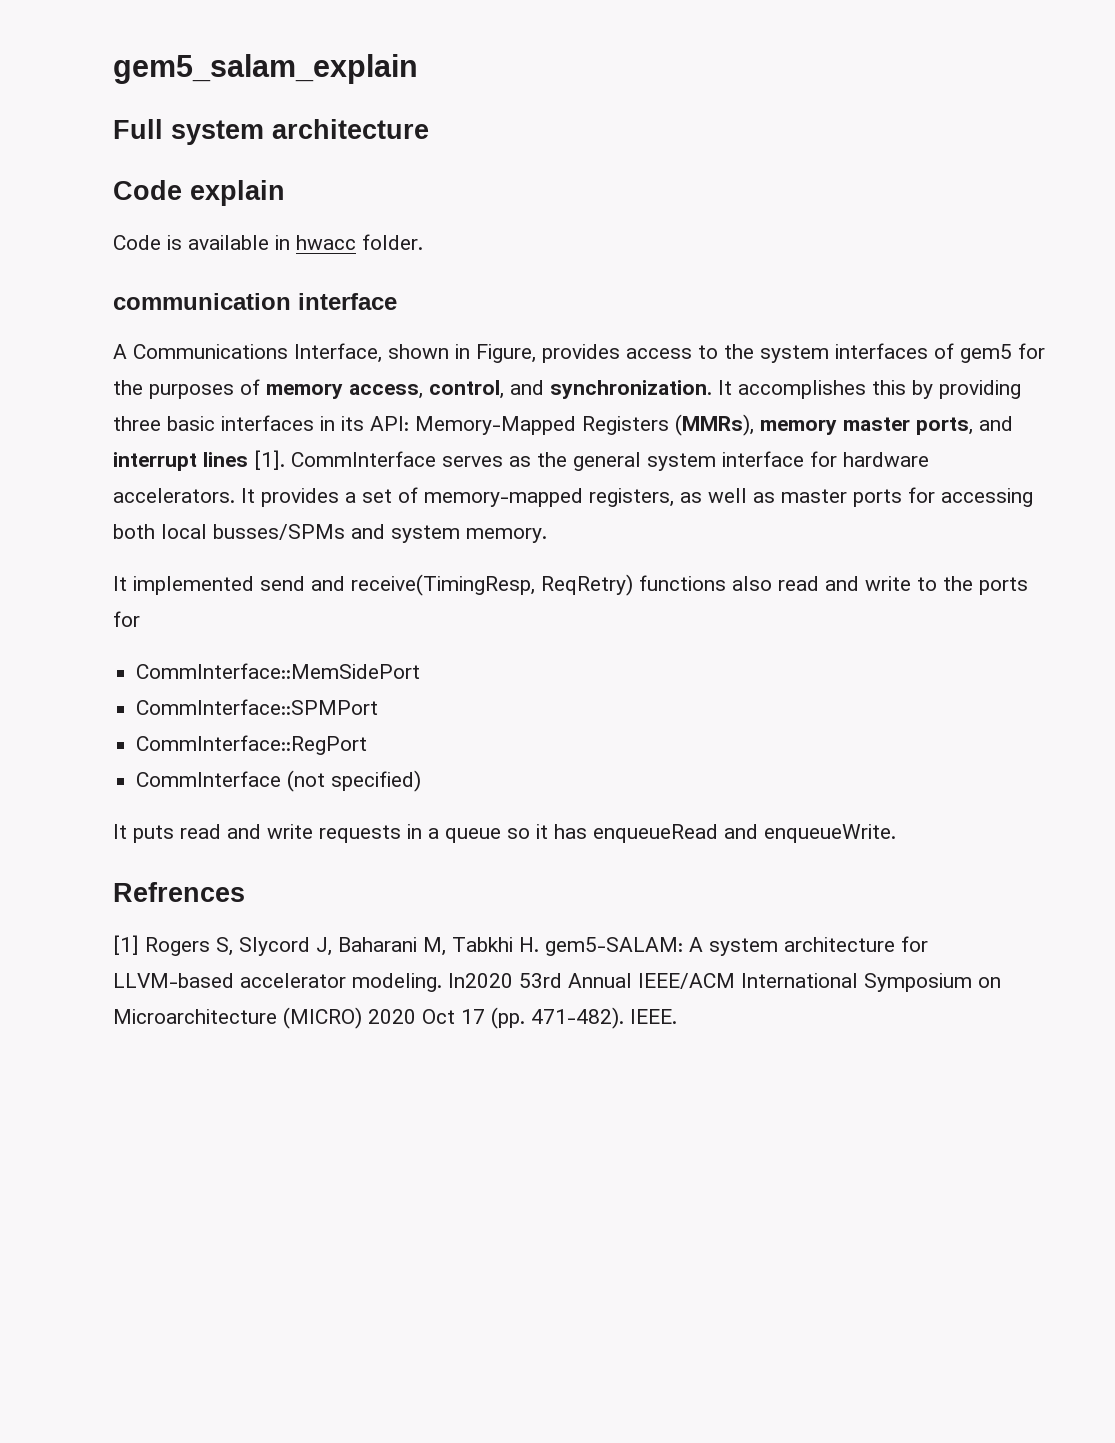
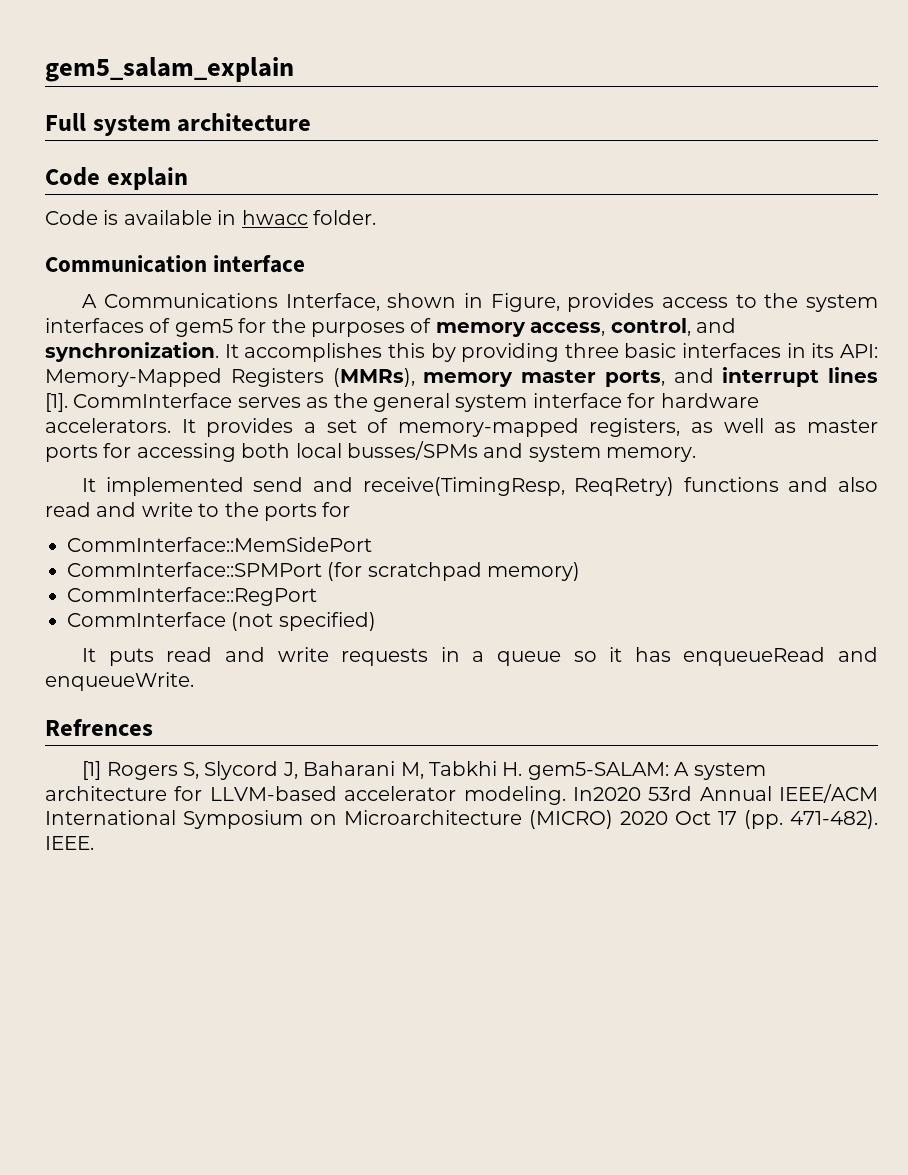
- communication interface
+ Communication interface
- It implemented send and receive(TimingResp, ReqRetry) functions also read and write to the ports for
+ It implemented send and receive(TimingResp, ReqRetry) functions and also read and write to the ports for
- CommInterface::SPMPort
+ CommInterface::SPMPort (for scratchpad memory)

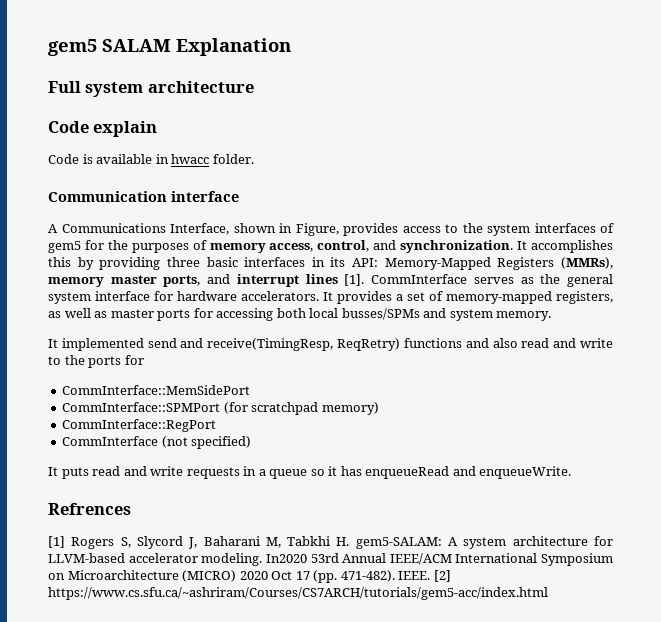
- gem5_salam_explain
+ gem5 SALAM Explanation
+ [2] https://www.cs.sfu.ca/~ashriram/Courses/CS7ARCH/tutorials/gem5-acc/index.html

